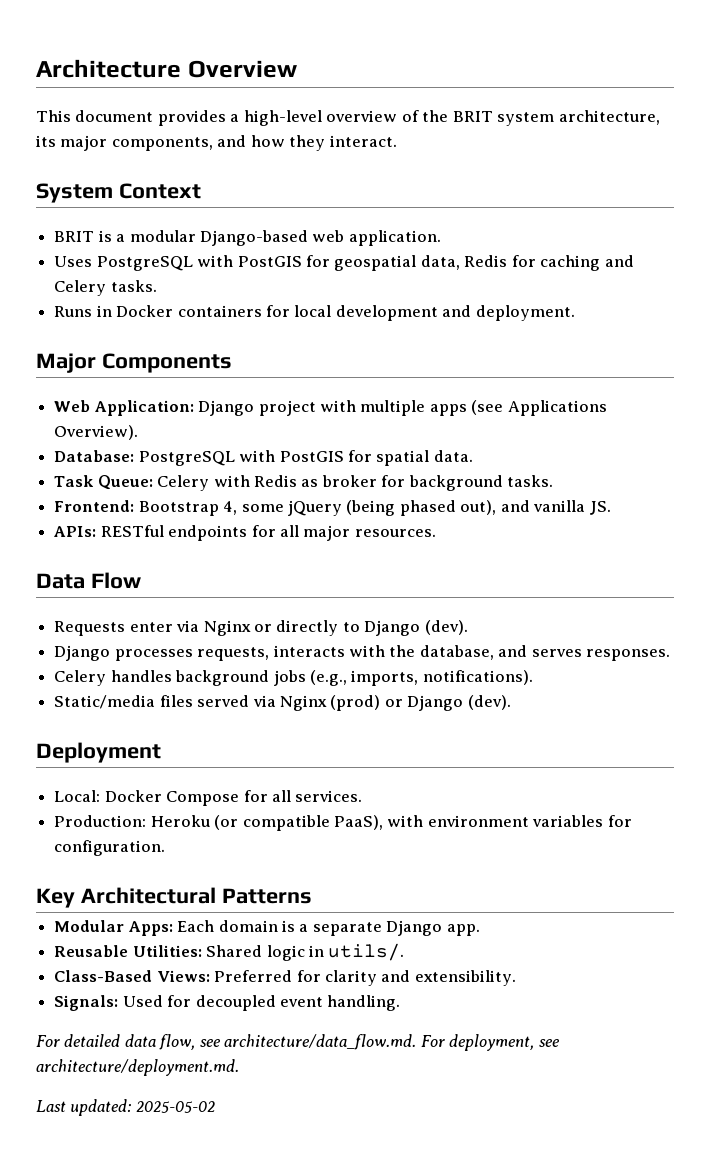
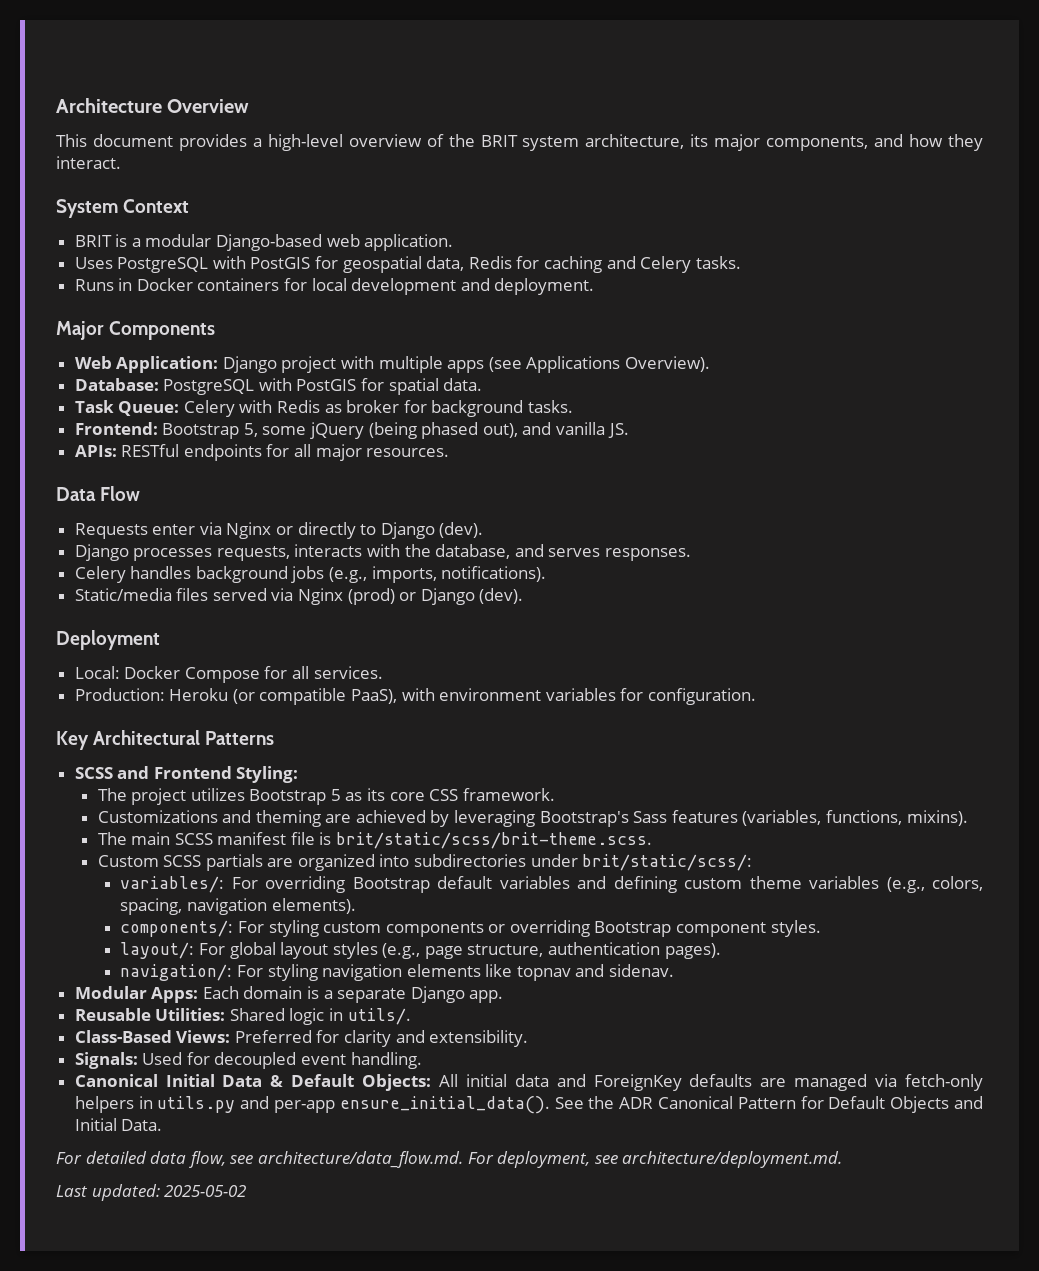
- Frontend: Bootstrap 4, some jQuery (being phased out), and vanilla JS.
+ Frontend: Bootstrap 5, some jQuery (being phased out), and vanilla JS.
+ SCSS and Frontend Styling:
+ The project utilizes Bootstrap 5 as its core CSS framework.
+ Customizations and theming are achieved by leveraging Bootstrap's Sass features (variables, functions, mixins).
+ The main SCSS manifest file is brit/static/scss/brit-theme.scss.
+ Custom SCSS partials are organized into subdirectories under brit/static/scss/:
+ variables/: For overriding Bootstrap default variables and defining custom theme variables (e.g., colors, spacing, navigation elements).
+ components/: For styling custom components or overriding Bootstrap component styles.
+ layout/: For global layout styles (e.g., page structure, authentication pages).
+ navigation/: For styling navigation elements like topnav and sidenav.
+ Canonical Initial Data & Default Objects: All initial data and ForeignKey defaults are managed via fetch-only helpers in utils.py and per-app ensure_initial_data(). See the ADR Canonical Pattern for Default Objects and Initial Data.

